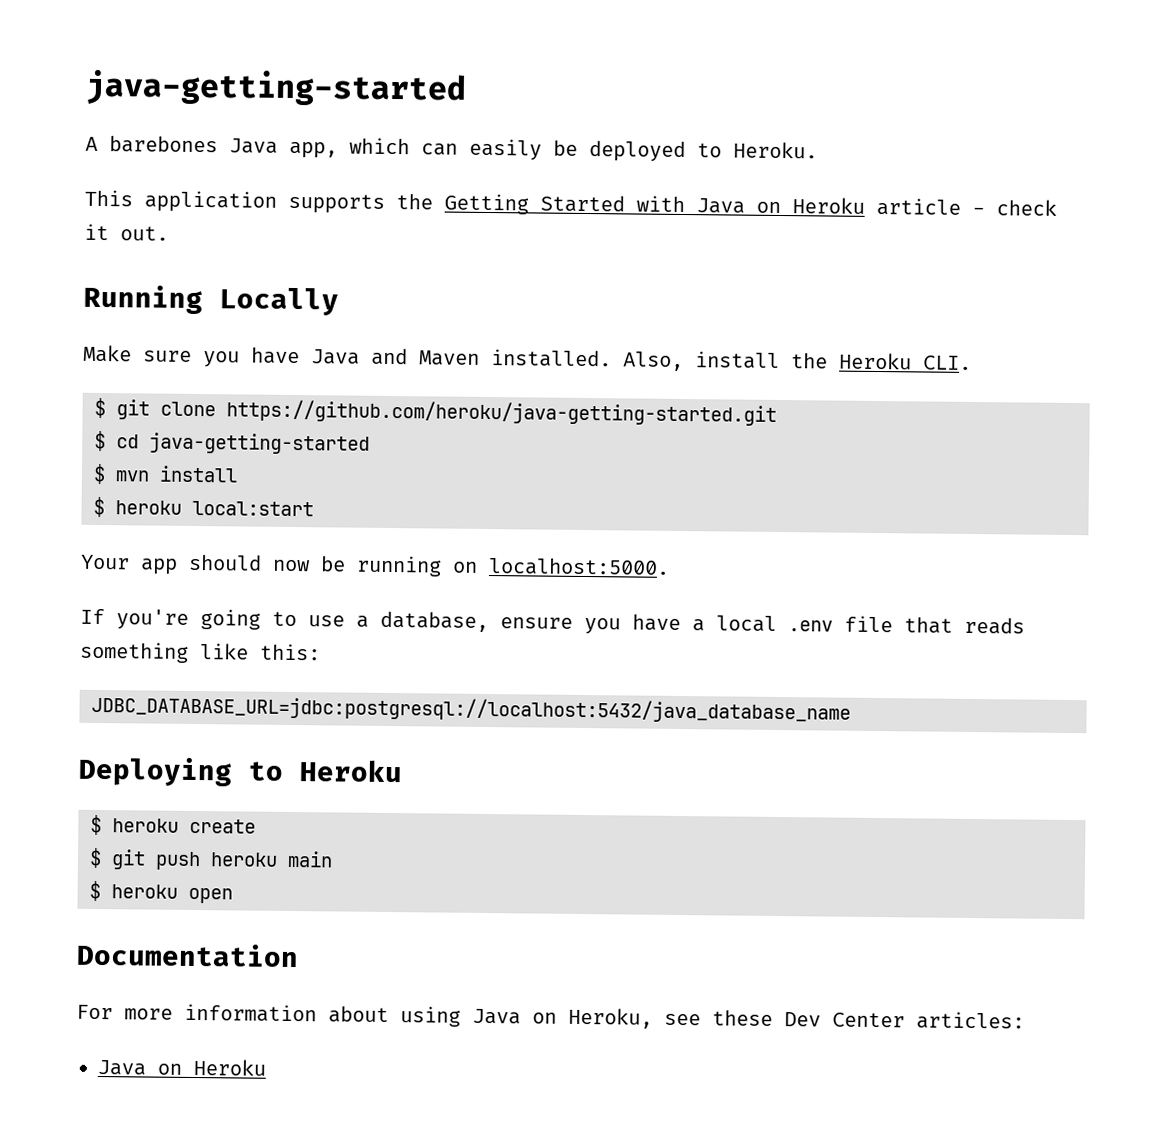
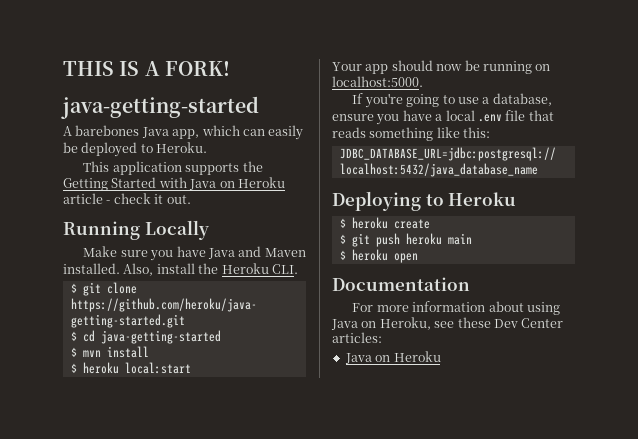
+ THIS IS A FORK!

